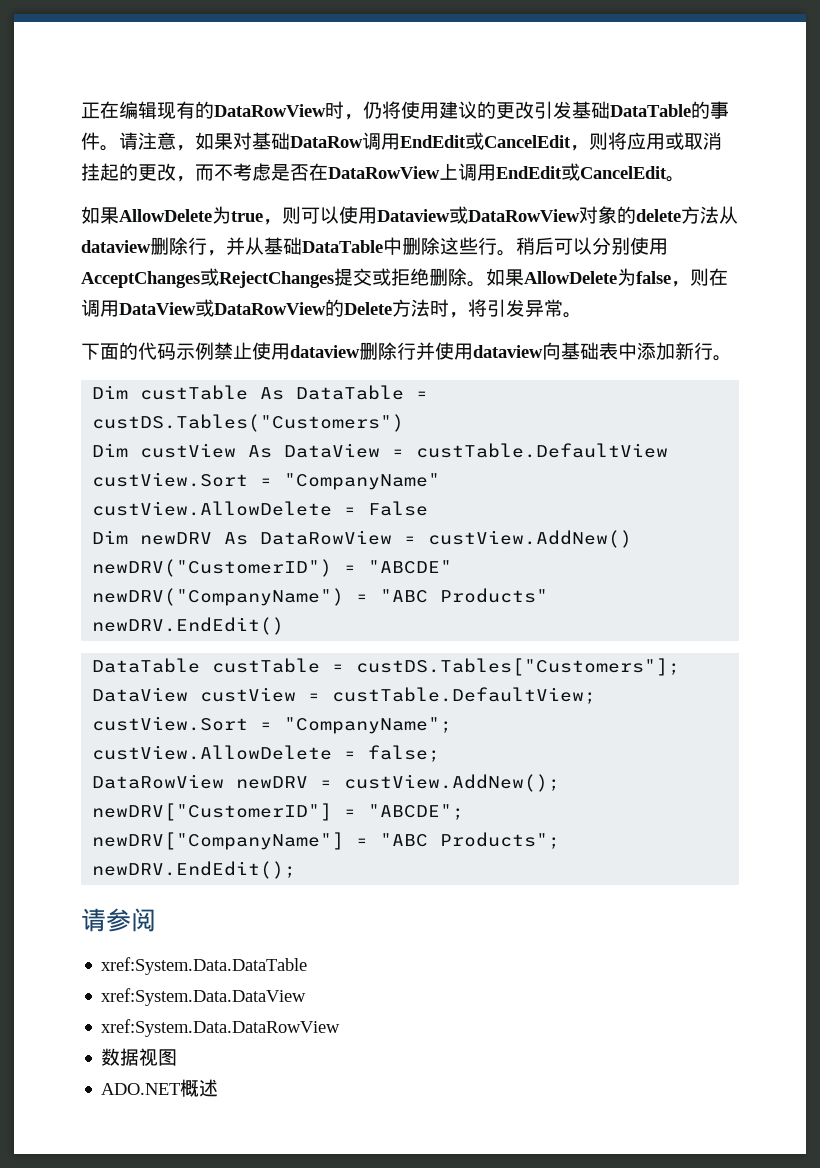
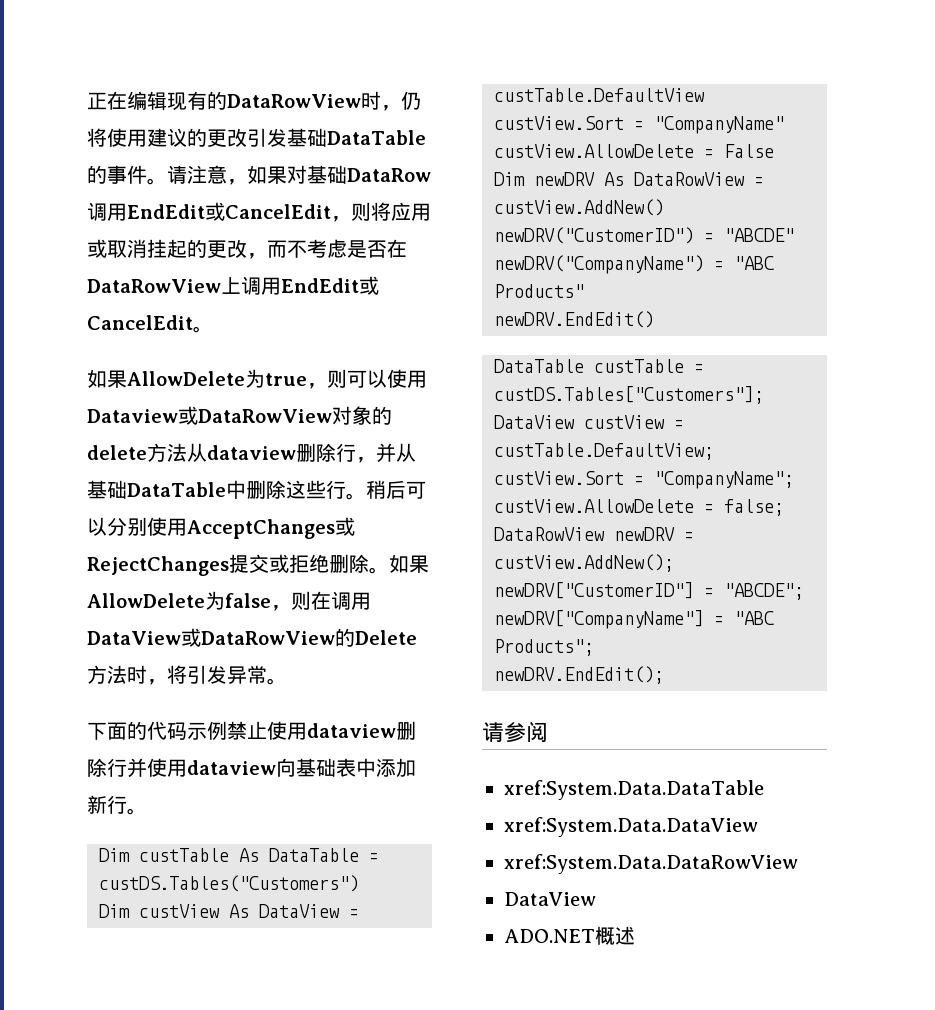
  xref:System.Data.DataRowView
- 数据视图
+ DataView

